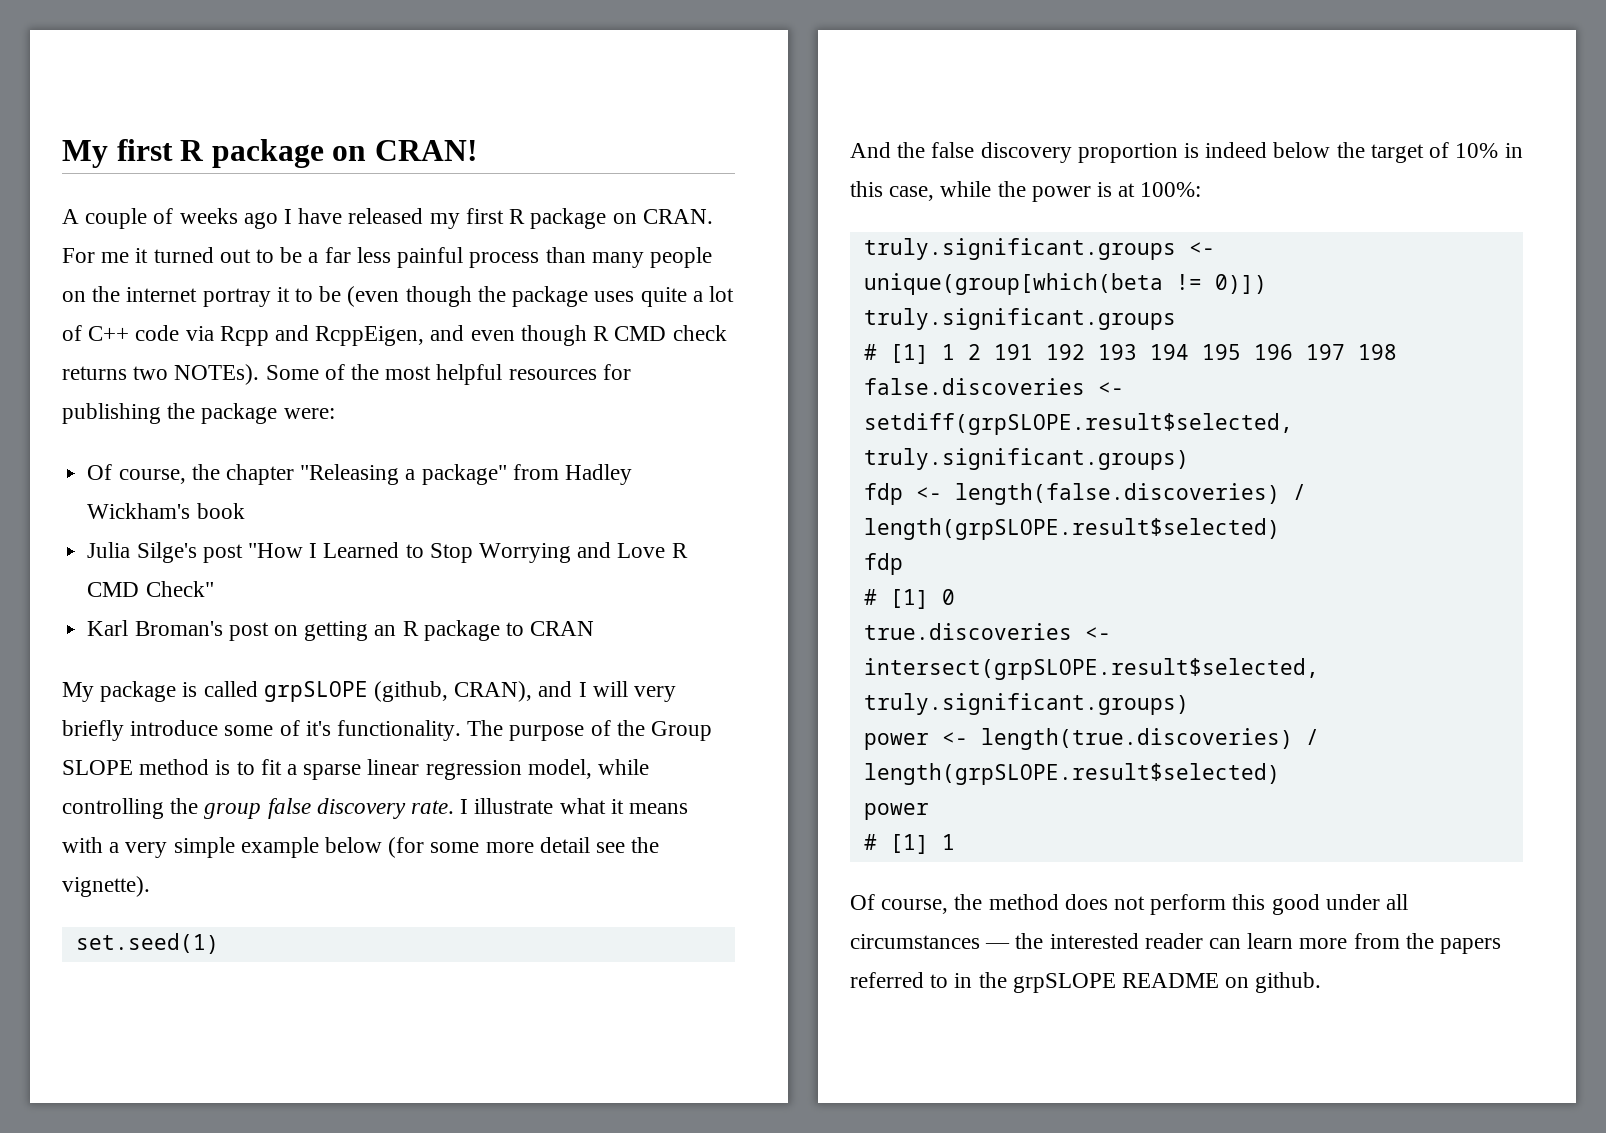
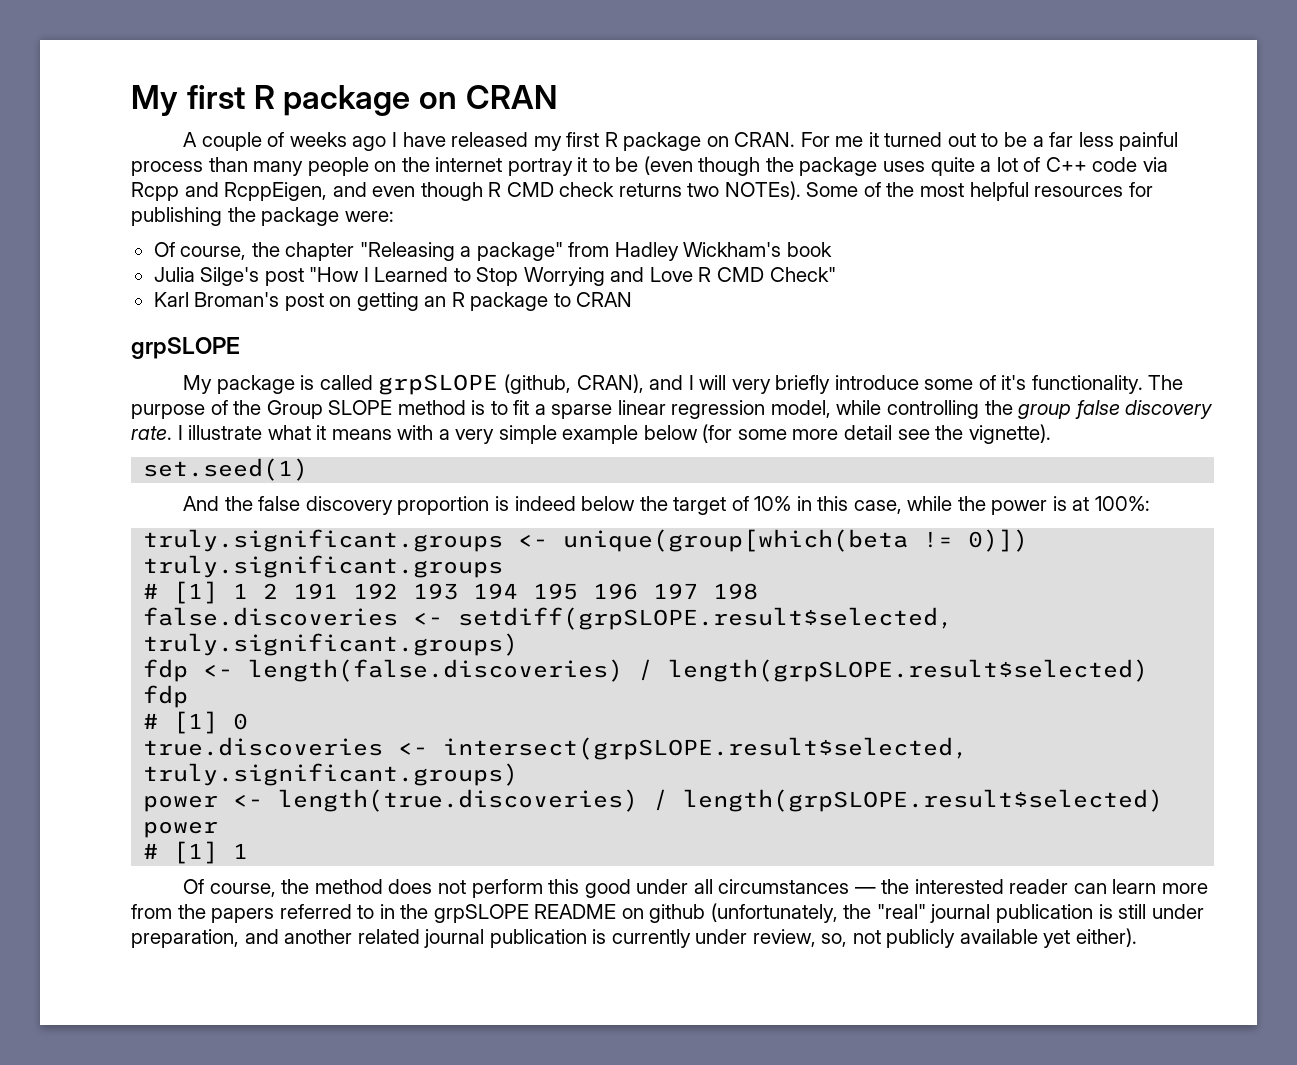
- My first R package on CRAN!
+ My first R package on CRAN
  Karl Broman's post on getting an R package to CRAN
+ grpSLOPE
- Of course, the method does not perform this good under all circumstances — the interested reader can learn more from the papers referred to in the grpSLOPE README on github.
+ Of course, the method does not perform this good under all circumstances — the interested reader can learn more from the papers referred to in the grpSLOPE README on github (unfortunately, the "real" journal publication is still under preparation, and another related journal publication is currently under review, so, not publicly available yet either).

